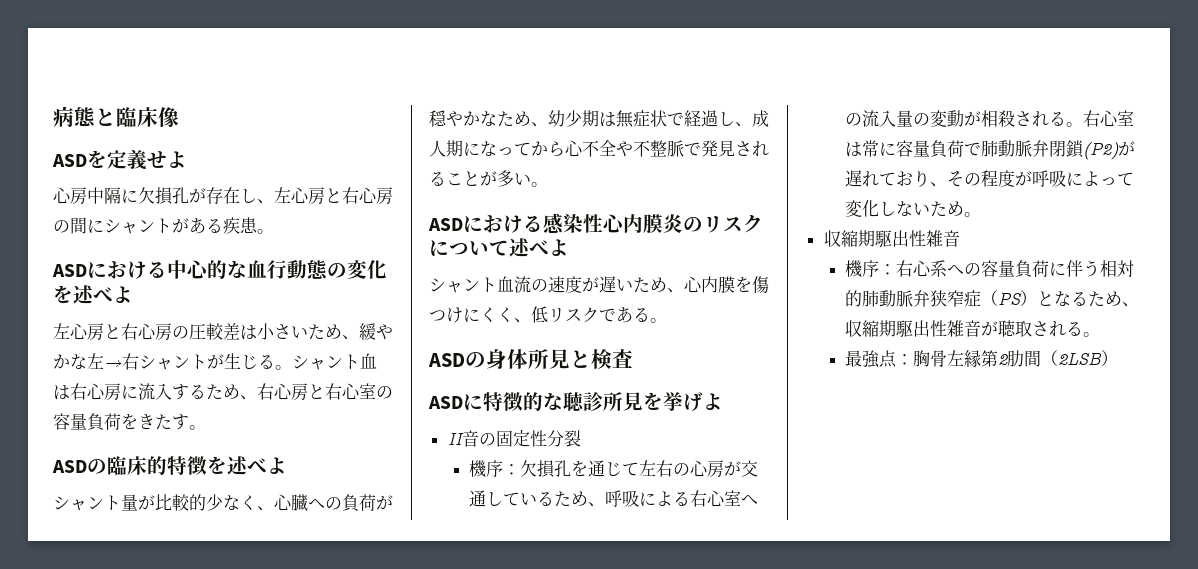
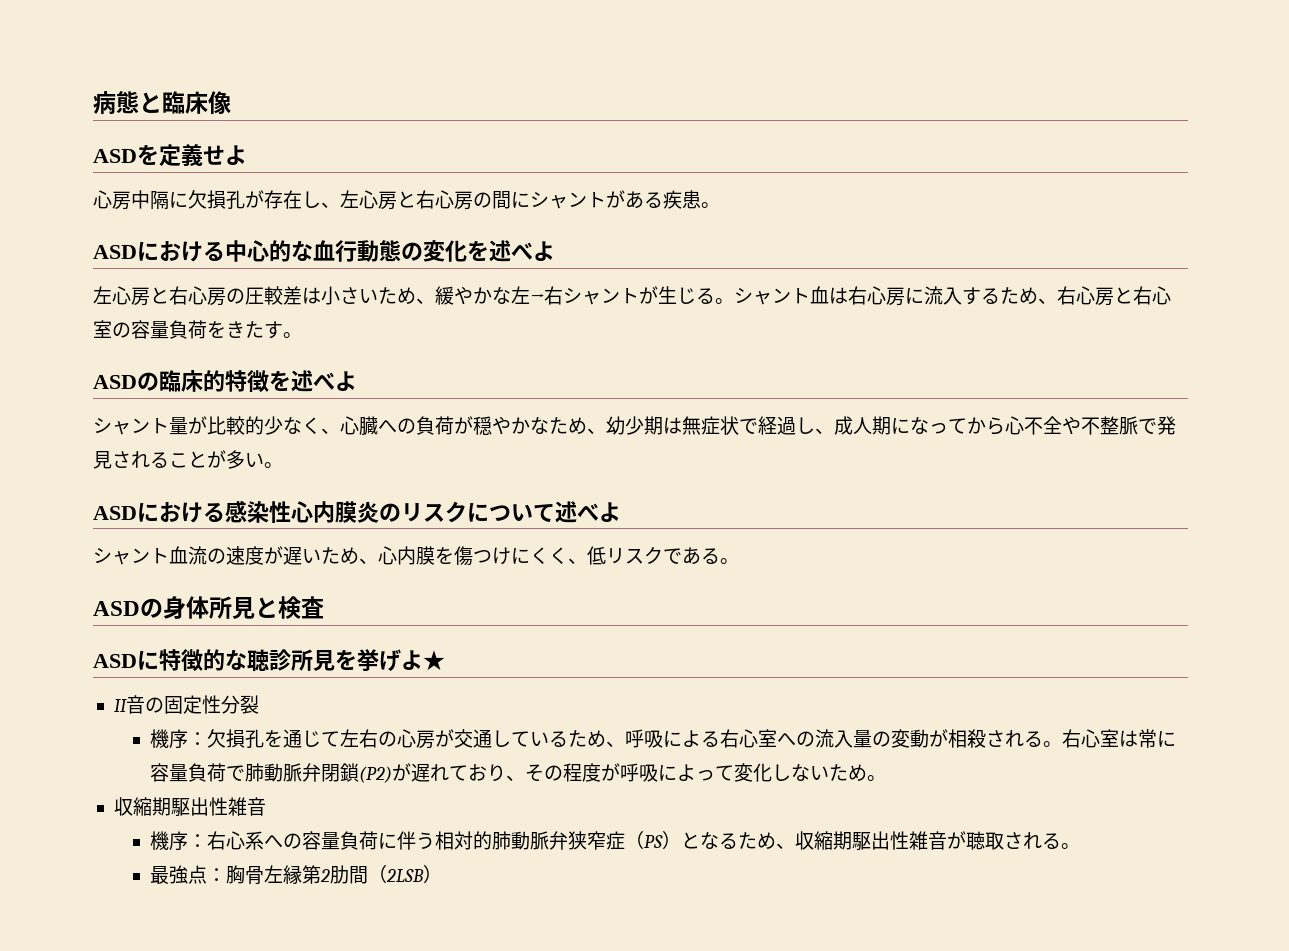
- ASDに特徴的な聴診所見を挙げよ
+ ASDに特徴的な聴診所見を挙げよ★

